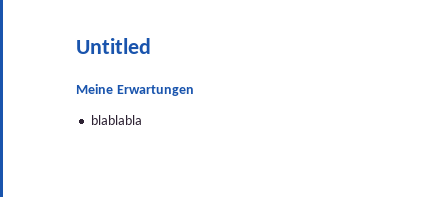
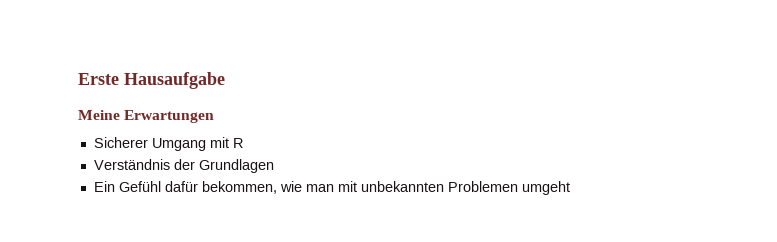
- Untitled
+ Erste Hausaufgabe
- blablabla
+ Sicherer Umgang mit R
+ Verständnis der Grundlagen
+ Ein Gefühl dafür bekommen, wie man mit unbekannten Problemen umgeht

